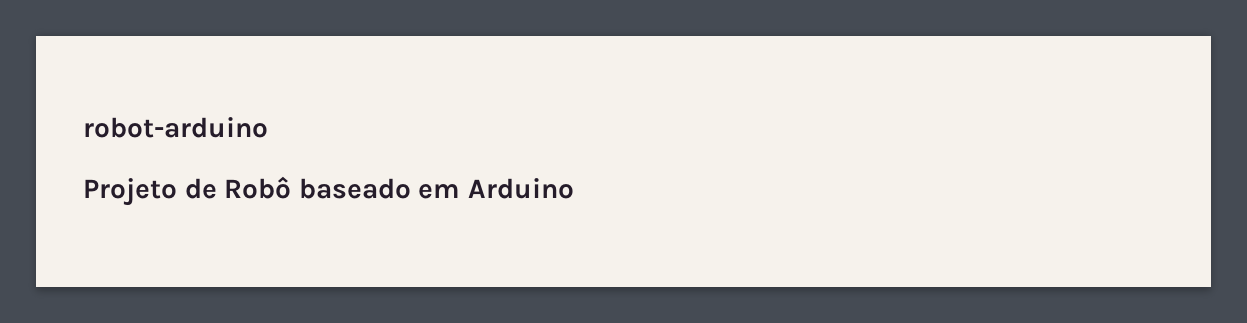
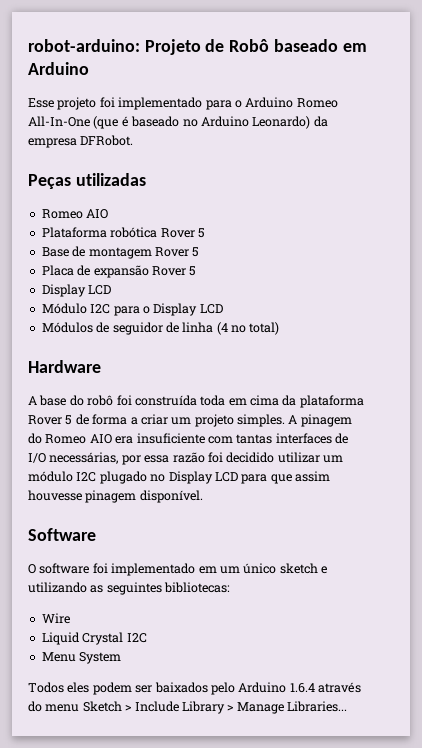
- robot-arduino
- Projeto de Robô baseado em Arduino
+ robot-arduino: Projeto de Robô baseado em Arduino
+ Esse projeto foi implementado para o Arduino Romeo All-In-One (que é baseado no Arduino Leonardo) da empresa DFRobot.
+ Peças utilizadas
+ Romeo AIO
+ Plataforma robótica Rover 5
+ Base de montagem Rover 5
+ Placa de expansão Rover 5
+ Display LCD
+ Módulo I2C para o Display LCD
+ Módulos de seguidor de linha (4 no total)
+ Hardware
+ A base do robô foi construída toda em cima da plataforma Rover 5 de forma a criar um projeto simples. A pinagem do Romeo AIO era insuficiente com tantas interfaces de I/O necessárias, por essa razão foi decidido utilizar um módulo I2C plugado no Display LCD para que assim houvesse pinagem disponível.
+ Software
+ O software foi implementado em um único sketch e utilizando as seguintes bibliotecas:
+ Wire
+ Liquid Crystal I2C
+ Menu System
+ Todos eles podem ser baixados pelo Arduino 1.6.4 através do menu Sketch > Include Library > Manage Libraries...

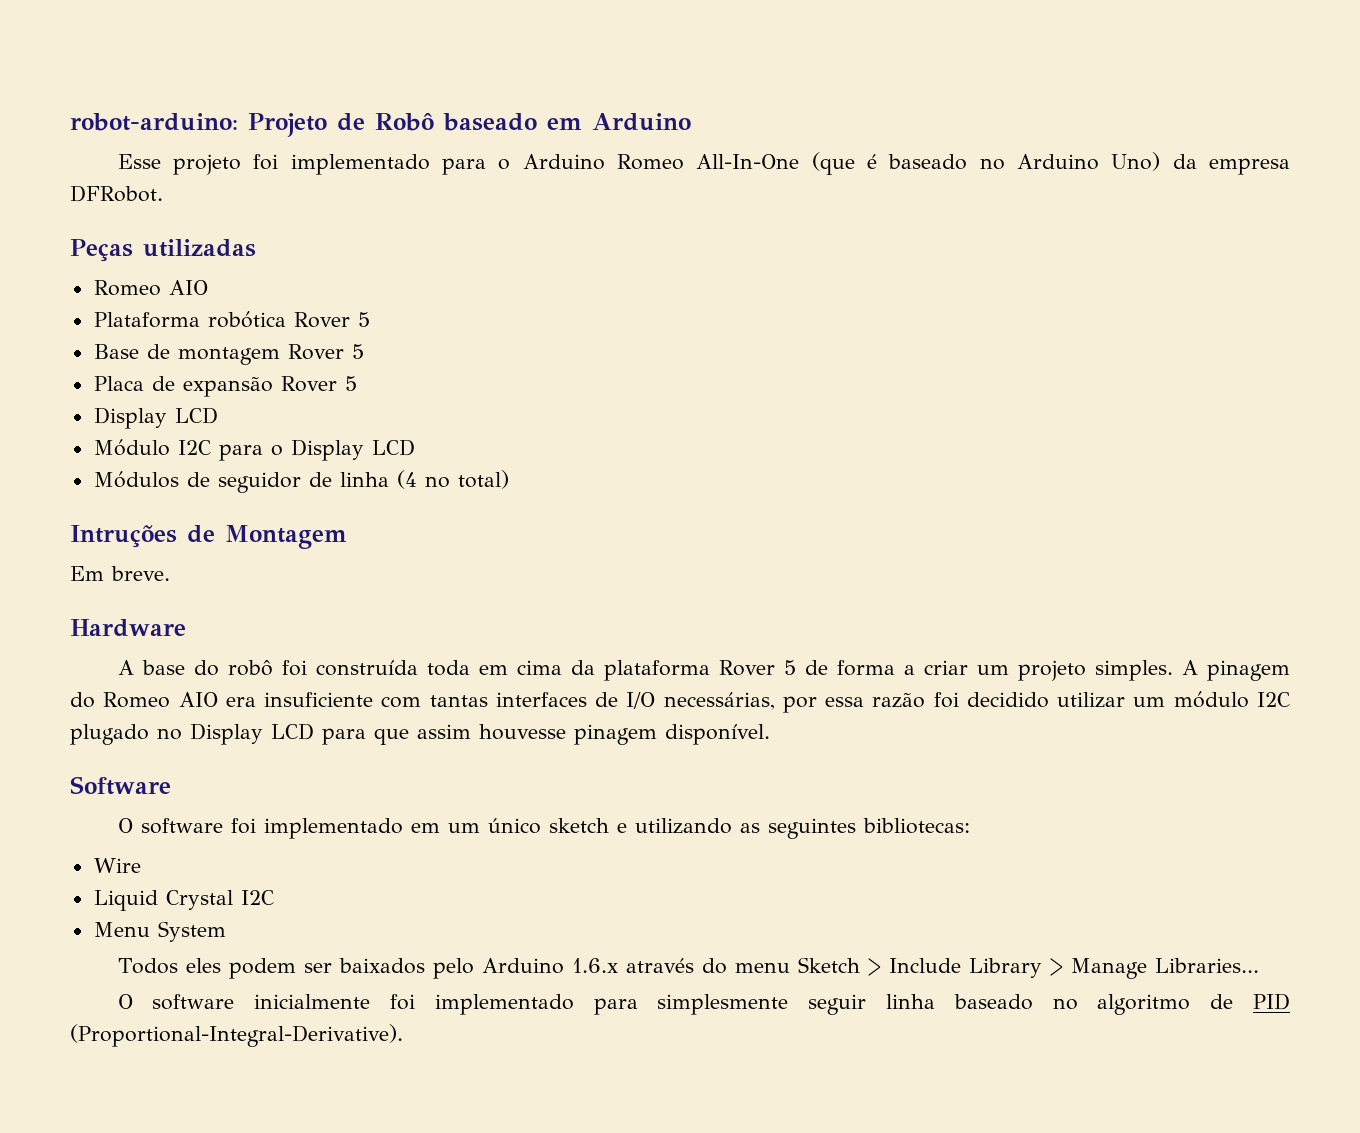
- Esse projeto foi implementado para o Arduino Romeo All-In-One (que é baseado no Arduino Leonardo) da empresa DFRobot.
+ Esse projeto foi implementado para o Arduino Romeo All-In-One (que é baseado no Arduino Uno) da empresa DFRobot.
+ Intruções de Montagem
+ Em breve.
- Todos eles podem ser baixados pelo Arduino 1.6.4 através do menu Sketch > Include Library > Manage Libraries...
+ Todos eles podem ser baixados pelo Arduino 1.6.x através do menu Sketch > Include Library > Manage Libraries...
+ O software inicialmente foi implementado para simplesmente seguir linha baseado no algoritmo de PID (Proportional-Integral-Derivative).

